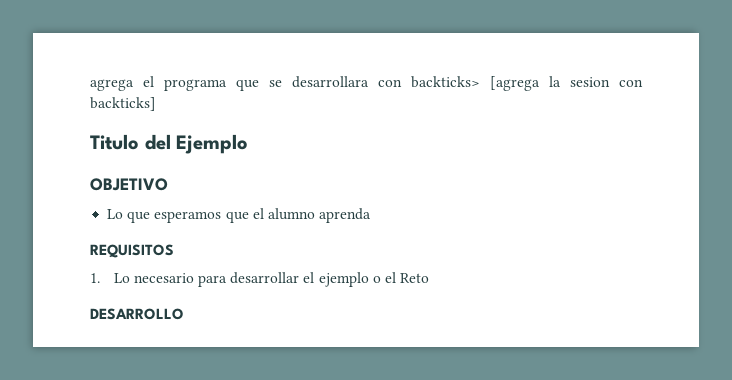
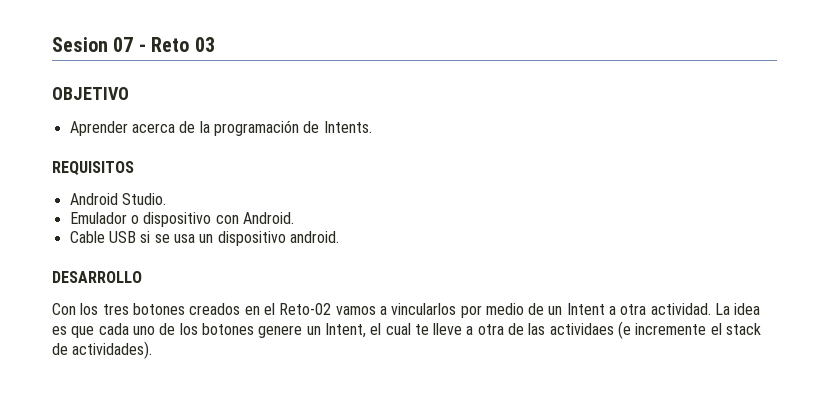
- agrega el programa que se desarrollara con backticks> [agrega la sesion con backticks]
- Titulo del Ejemplo
+ Sesion 07 - Reto 03
  OBJETIVO
- Lo que esperamos que el alumno aprenda
+ Aprender acerca de la programación de Intents.
  REQUISITOS
- 1. Lo necesario para desarrollar el ejemplo o el Reto
+ Android Studio.
+ Emulador o dispositivo con Android.
+ Cable USB si se usa un dispositivo android.
  DESARROLLO
+ Con los tres botones creados en el Reto-02 vamos a vincularlos por medio de un Intent a otra actividad. La idea es que cada uno de los botones genere un Intent, el cual te lleve a otra de las actividaes (e incremente el stack de actividades).

